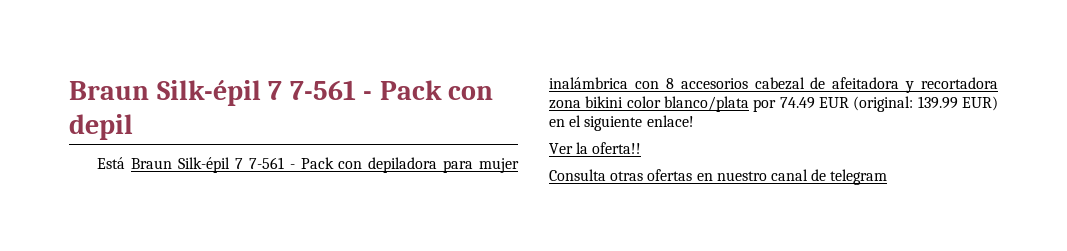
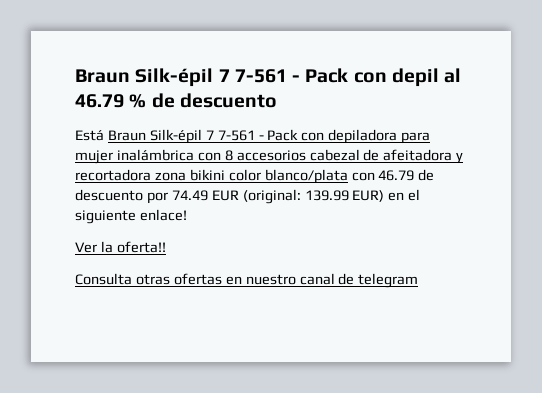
- Braun Silk-épil 7 7-561 - Pack con depil
+ Braun Silk-épil 7 7-561 - Pack con depil al 46.79 % de descuento
- Está Braun Silk-épil 7 7-561 - Pack con depiladora para mujer inalámbrica con 8 accesorios cabezal de afeitadora y recortadora zona bikini color blanco/plata por 74.49 EUR (original: 139.99 EUR) en el siguiente enlace!
+ Está Braun Silk-épil 7 7-561 - Pack con depiladora para mujer inalámbrica con 8 accesorios cabezal de afeitadora y recortadora zona bikini color blanco/plata con 46.79 de descuento por 74.49 EUR (original: 139.99 EUR) en el siguiente enlace!

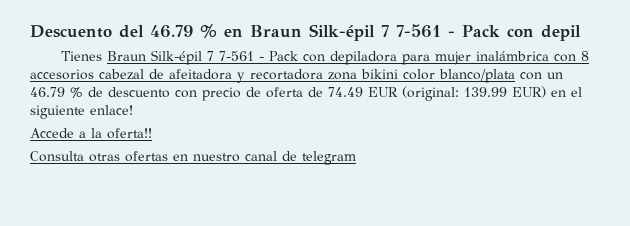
- Braun Silk-épil 7 7-561 - Pack con depil al 46.79 % de descuento
- Está Braun Silk-épil 7 7-561 - Pack con depiladora para mujer inalámbrica con 8 accesorios cabezal de afeitadora y recortadora zona bikini color blanco/plata con 46.79 de descuento por 74.49 EUR (original: 139.99 EUR) en el siguiente enlace!
+ Descuento del 46.79 % en Braun Silk-épil 7 7-561 - Pack con depil
+ Tienes Braun Silk-épil 7 7-561 - Pack con depiladora para mujer inalámbrica con 8 accesorios cabezal de afeitadora y recortadora zona bikini color blanco/plata con un 46.79 % de descuento con precio de oferta de 74.49 EUR (original: 139.99 EUR) en el siguiente enlace!
- Ver la oferta!!
+ Accede a la oferta!!

